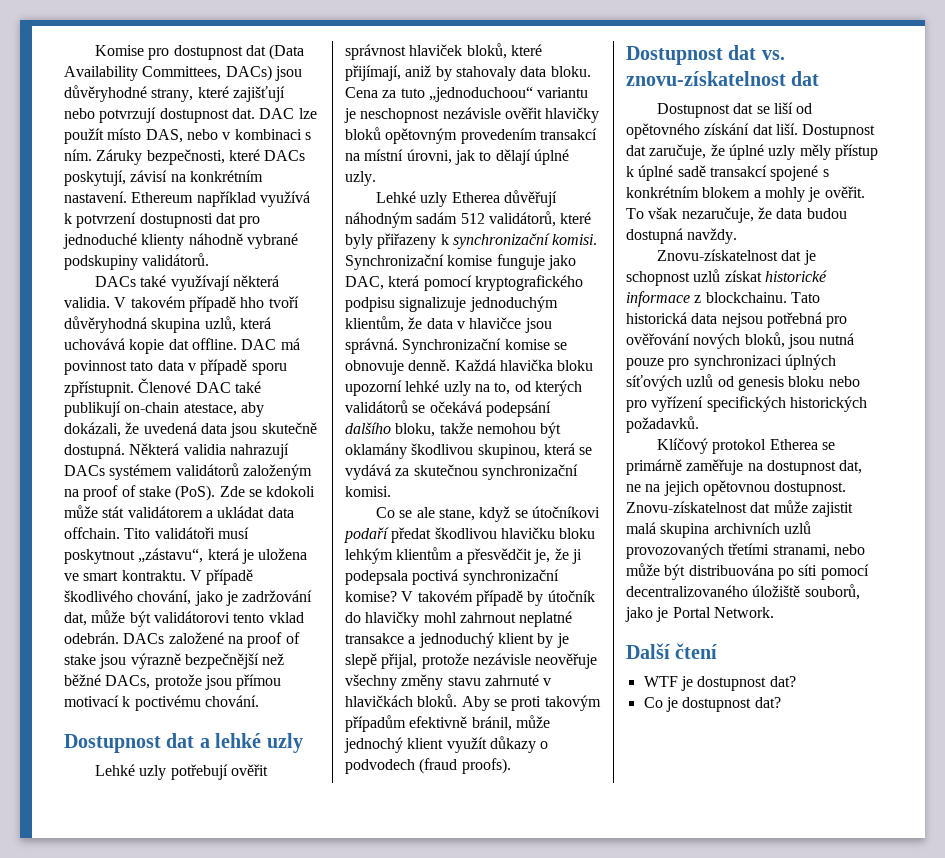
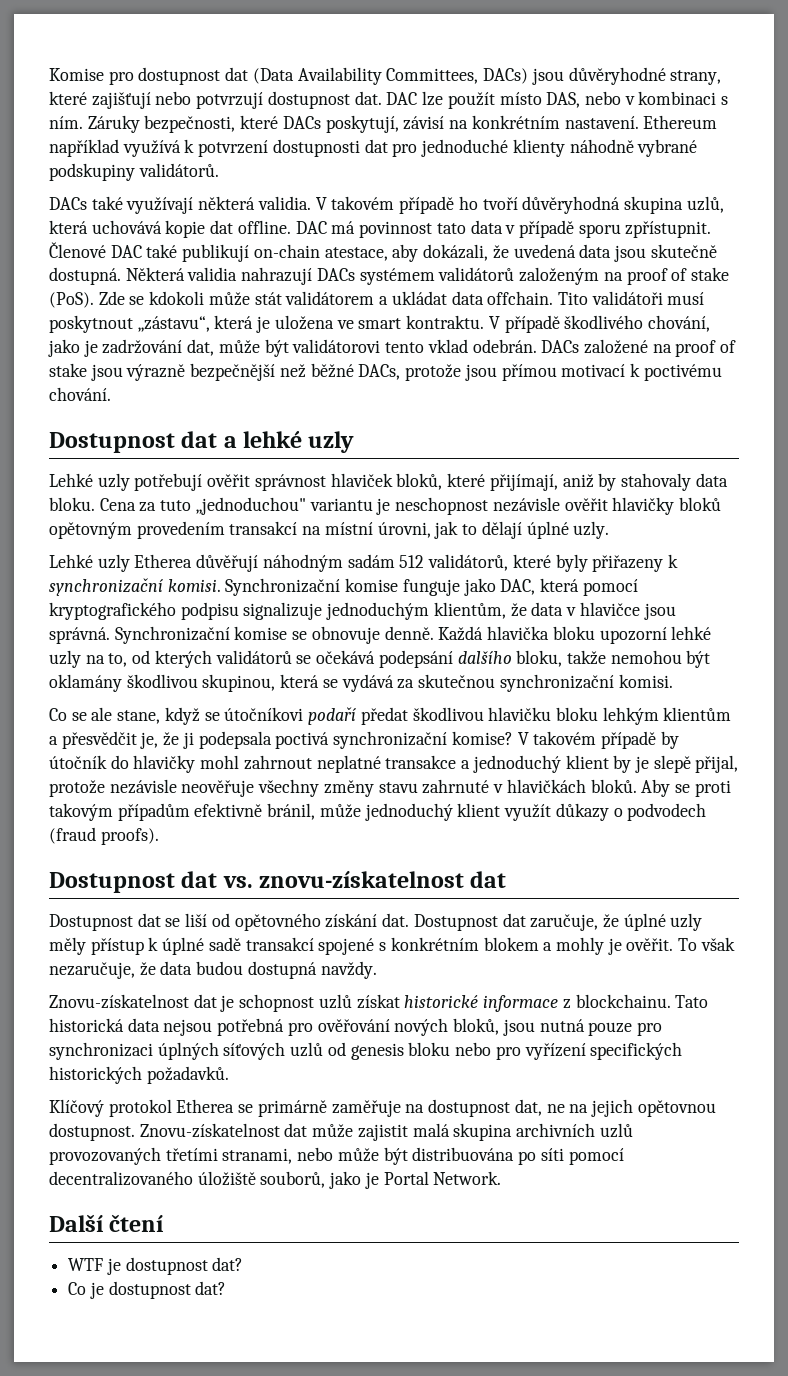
- V takovém případě hho tvoří důvěryhodná skupina uzlů, která uchovává kopie dat offline.
+ V takovém případě ho tvoří důvěryhodná skupina uzlů, která uchovává kopie dat offline.
- Cena za tuto „jednoduchoou“ variantu je neschopnost nezávisle ověřit hlavičky bloků opětovným provedením transakcí na místní úrovni, jak to dělají úplné uzly.
+ Cena za tuto „jednoduchou" variantu je neschopnost nezávisle ověřit hlavičky bloků opětovným provedením transakcí na místní úrovni, jak to dělají úplné uzly.
- Aby se proti takovým případům efektivně bránil, může jednochý klient využít důkazy o podvodech (fraud proofs).
+ Aby se proti takovým případům efektivně bránil, může jednoduchý klient využít důkazy o podvodech (fraud proofs).
- Dostupnost dat se liší od opětovného získání dat liší.
+ Dostupnost dat se liší od opětovného získání dat.

